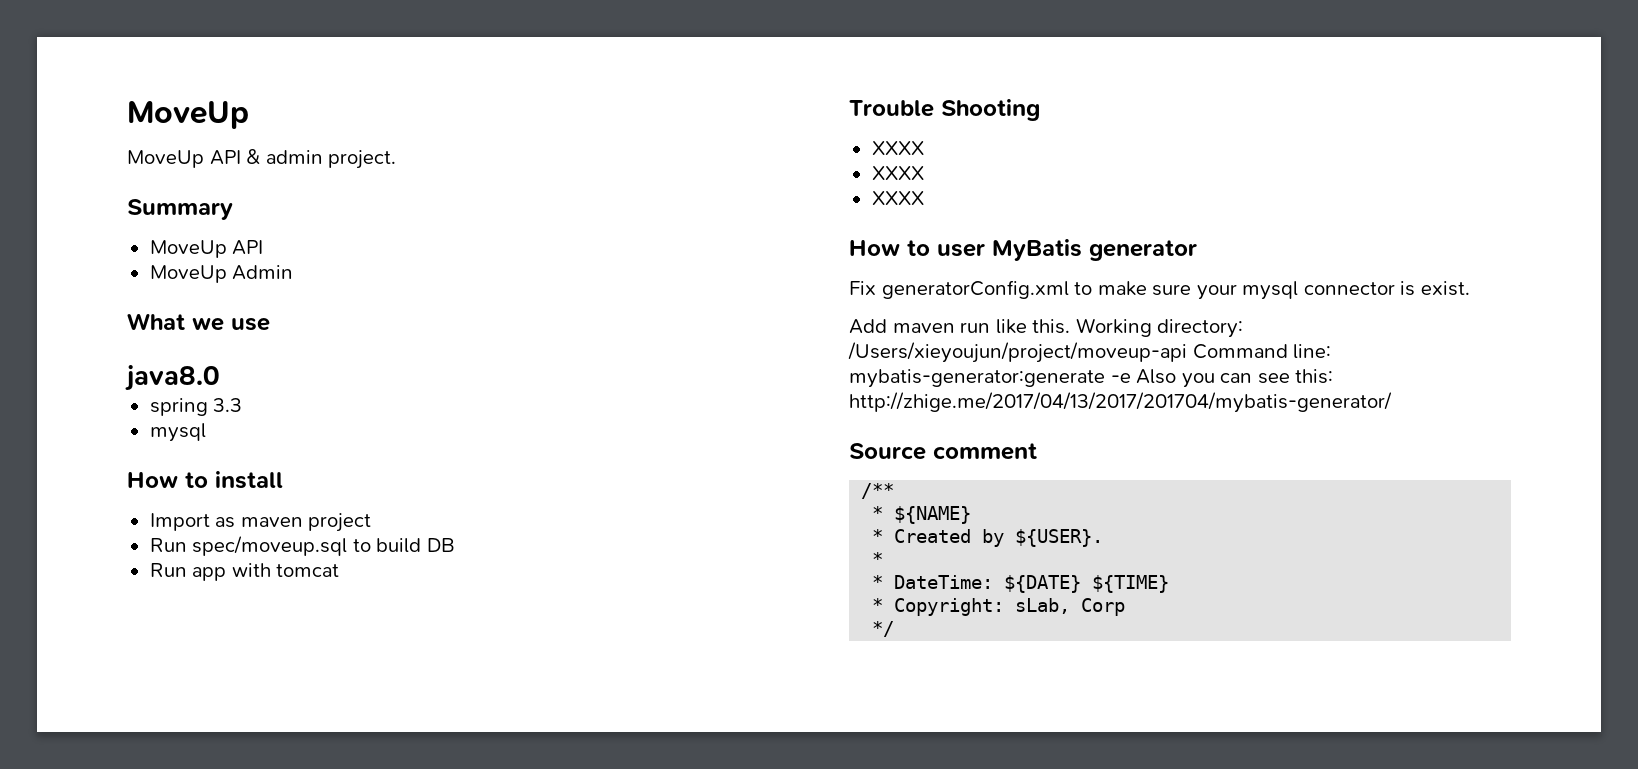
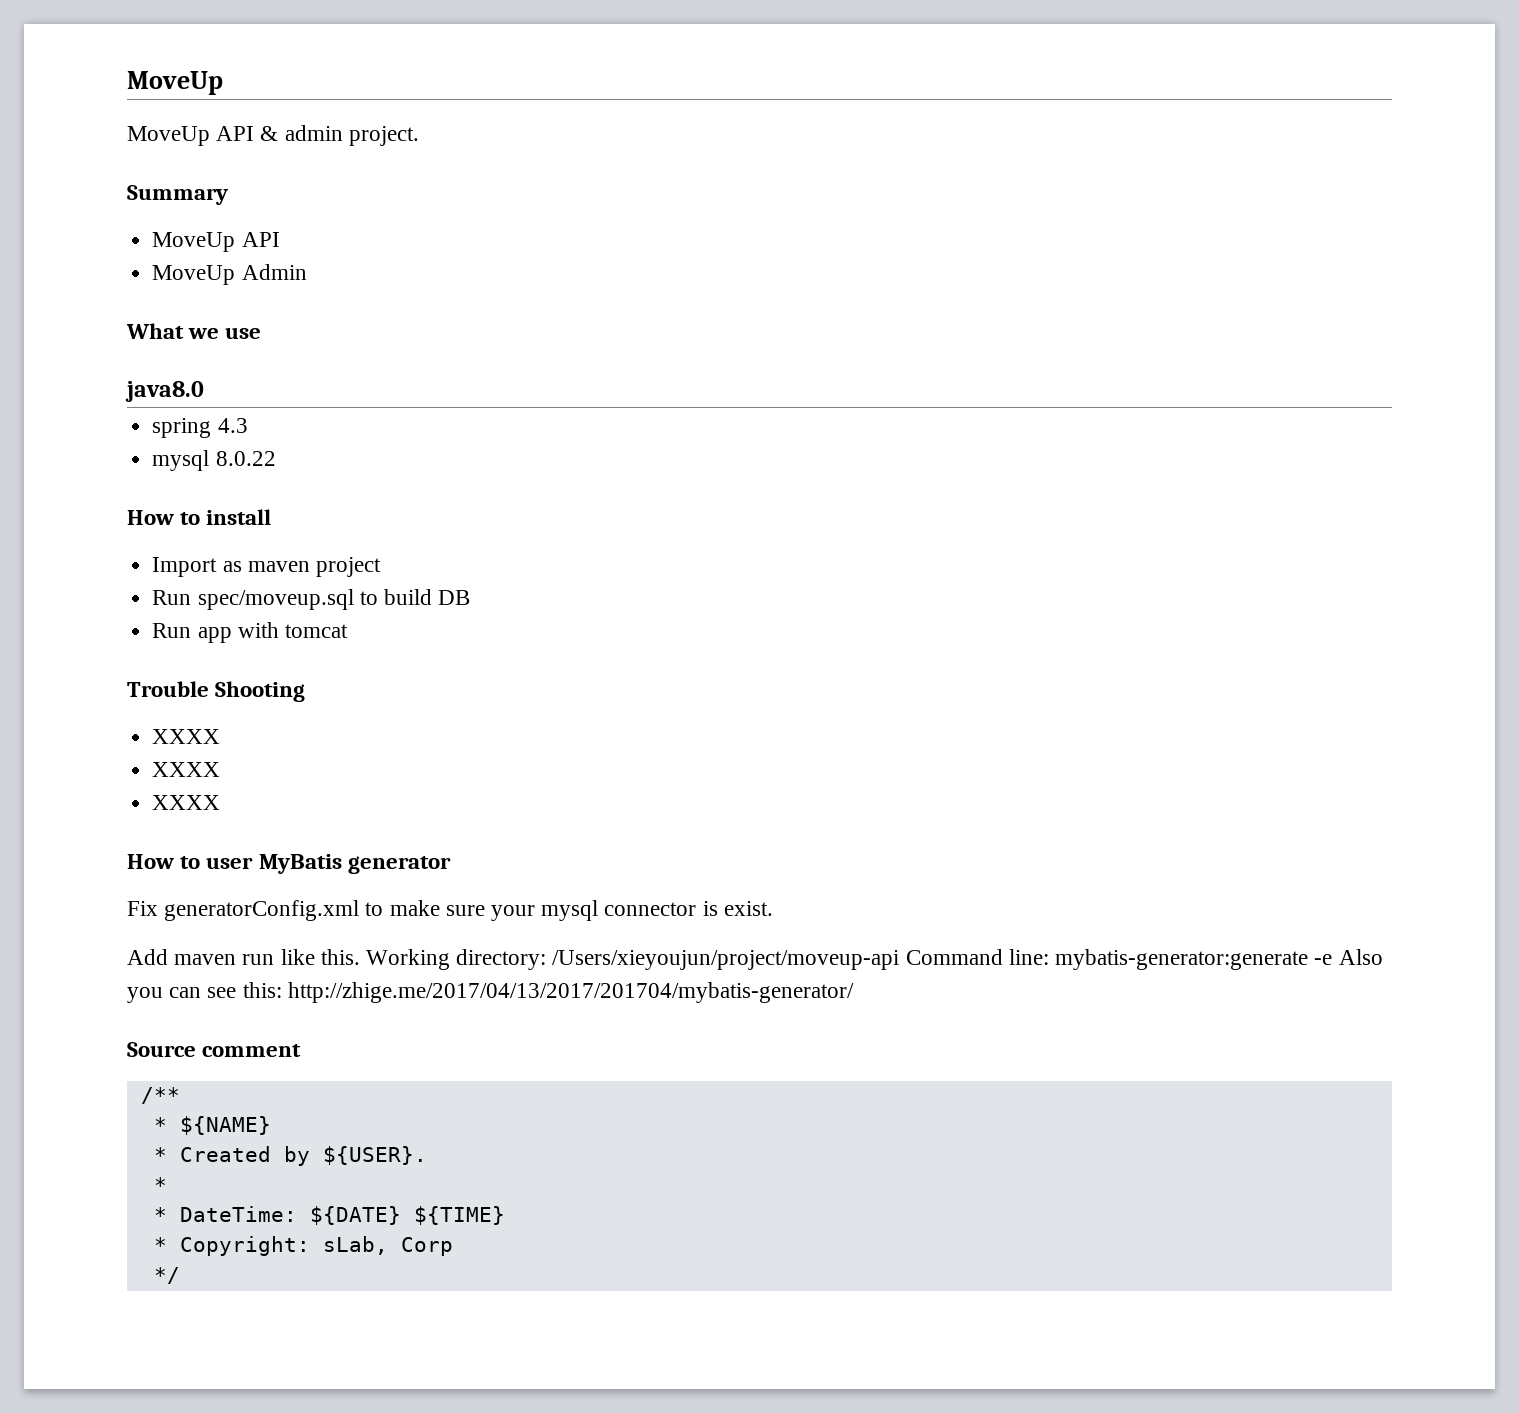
- spring 3.3
- mysql
+ spring 4.3
+ mysql 8.0.22

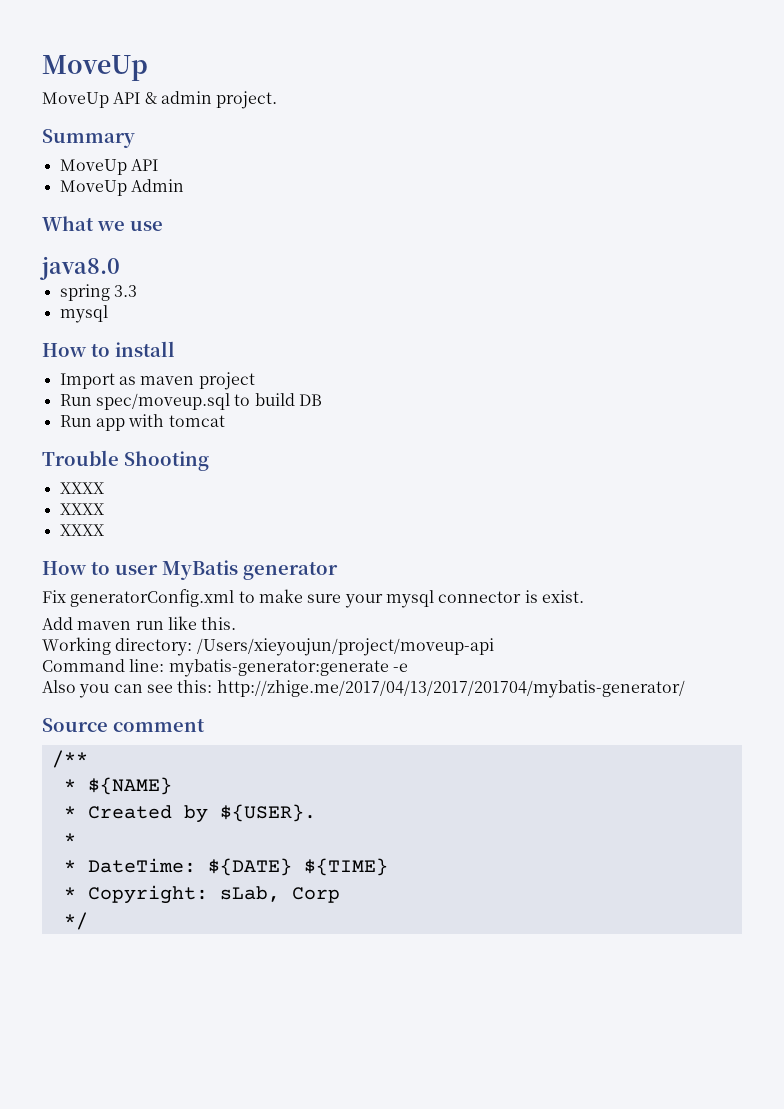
- spring 4.3
- mysql 8.0.22
+ spring 3.3
+ mysql
- Add maven run like this. Working directory: /Users/xieyoujun/project/moveup-api Command line: mybatis-generator:generate -e Also you can see this: http://zhige.me/2017/04/13/2017/201704/mybatis-generator/
+ Add maven run like this.
+ Working directory: /Users/xieyoujun/project/moveup-api
+ Command line: mybatis-generator:generate -e
+ Also you can see this: http://zhige.me/2017/04/13/2017/201704/mybatis-generator/

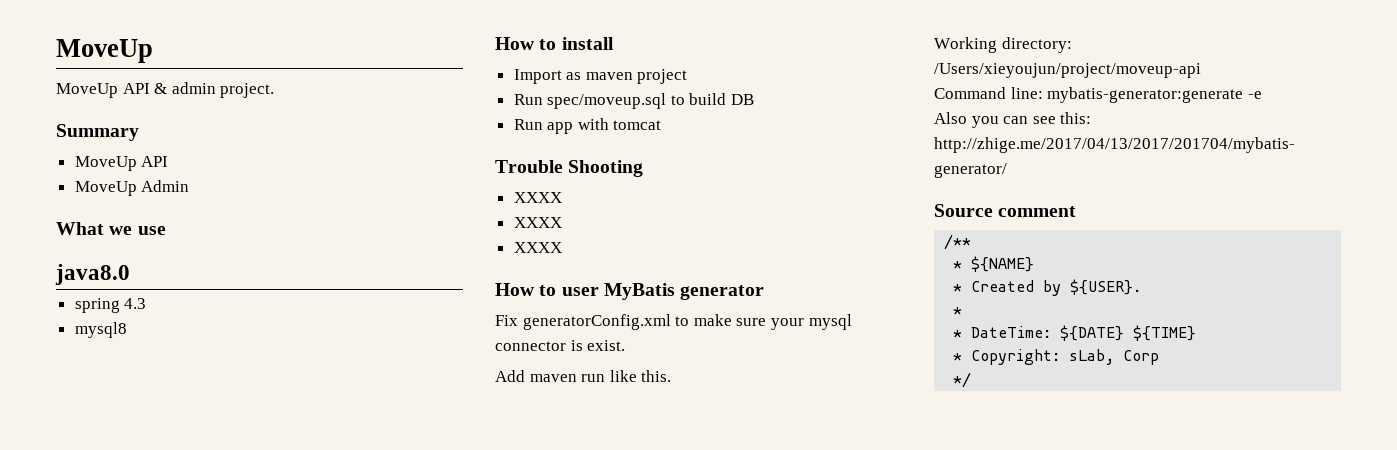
- spring 3.3
- mysql
+ spring 4.3
+ mysql8

